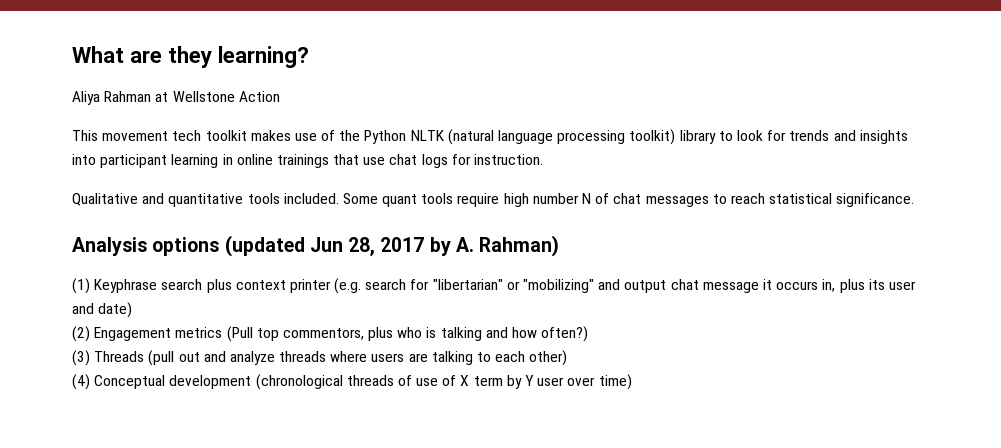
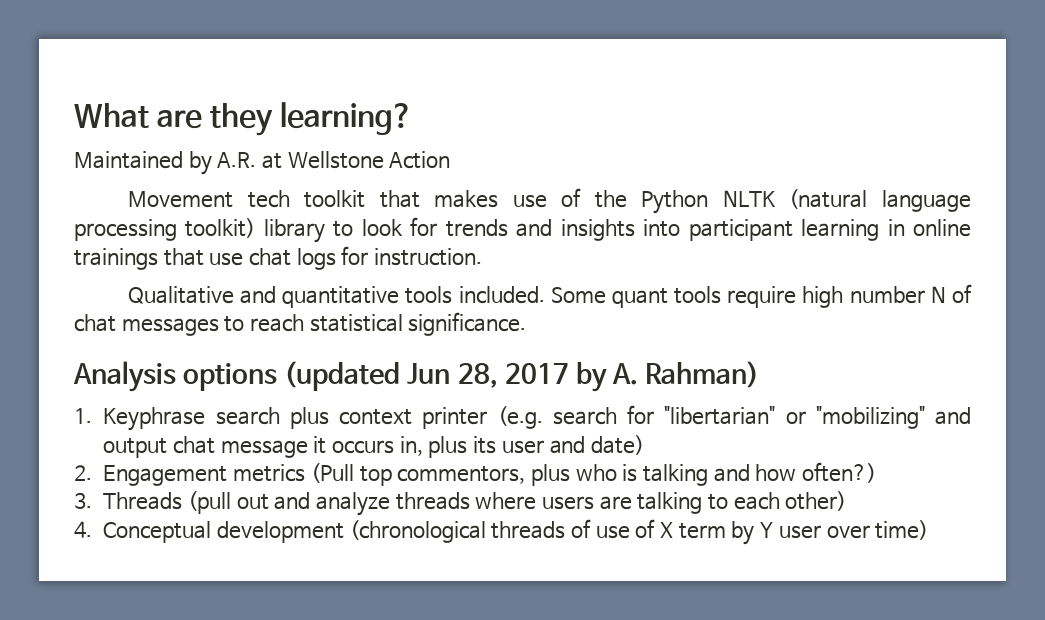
- Aliya Rahman at Wellstone Action
+ Maintained by A.R. at Wellstone Action
- This movement tech toolkit makes use of the Python NLTK (natural language processing toolkit) library to look for trends and insights into participant learning in online trainings that use chat logs for instruction.
+ Movement tech toolkit that makes use of the Python NLTK (natural language processing toolkit) library to look for trends and insights into participant learning in online trainings that use chat logs for instruction.
- (1) Keyphrase search plus context printer (e.g. search for "libertarian" or "mobilizing" and output chat message it occurs in, plus its user and date)
+ 1. Keyphrase search plus context printer (e.g. search for "libertarian" or "mobilizing" and output chat message it occurs in, plus its user and date)
- (2) Engagement metrics (Pull top commentors, plus who is talking and how often?)
+ 2. Engagement metrics (Pull top commentors, plus who is talking and how often?)
- (3) Threads (pull out and analyze threads where users are talking to each other)
+ 3. Threads (pull out and analyze threads where users are talking to each other)
- (4) Conceptual development (chronological threads of use of X term by Y user over time)
+ 4. Conceptual development (chronological threads of use of X term by Y user over time)

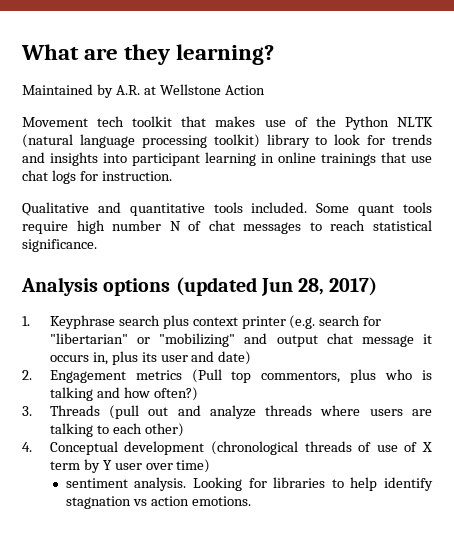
- Analysis options (updated Jun 28, 2017 by A. Rahman)
+ Analysis options (updated Jun 28, 2017)
+ sentiment analysis. Looking for libraries to help identify stagnation vs action emotions.

